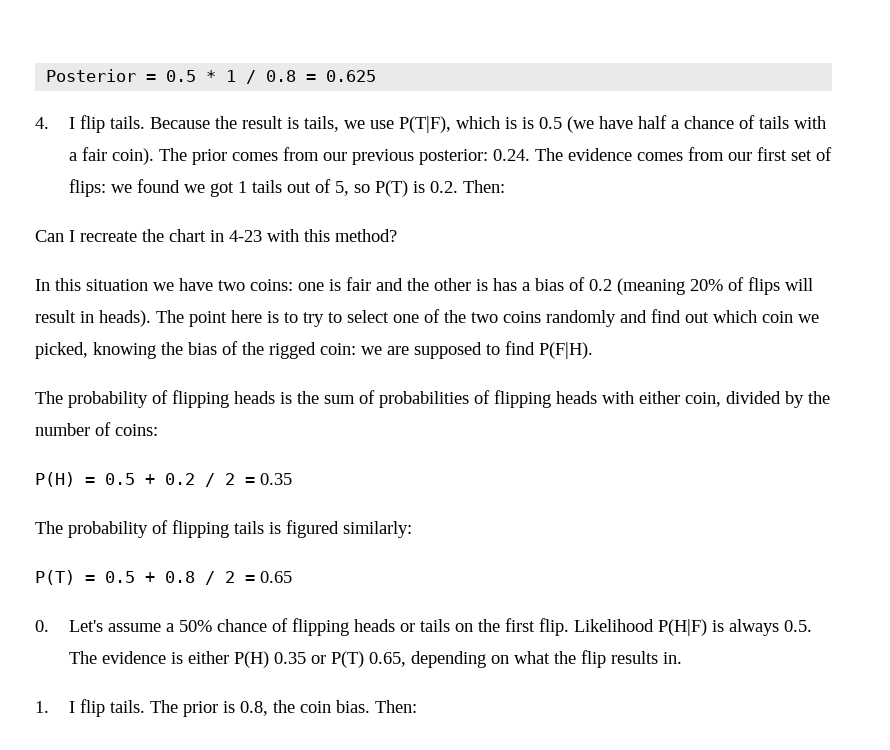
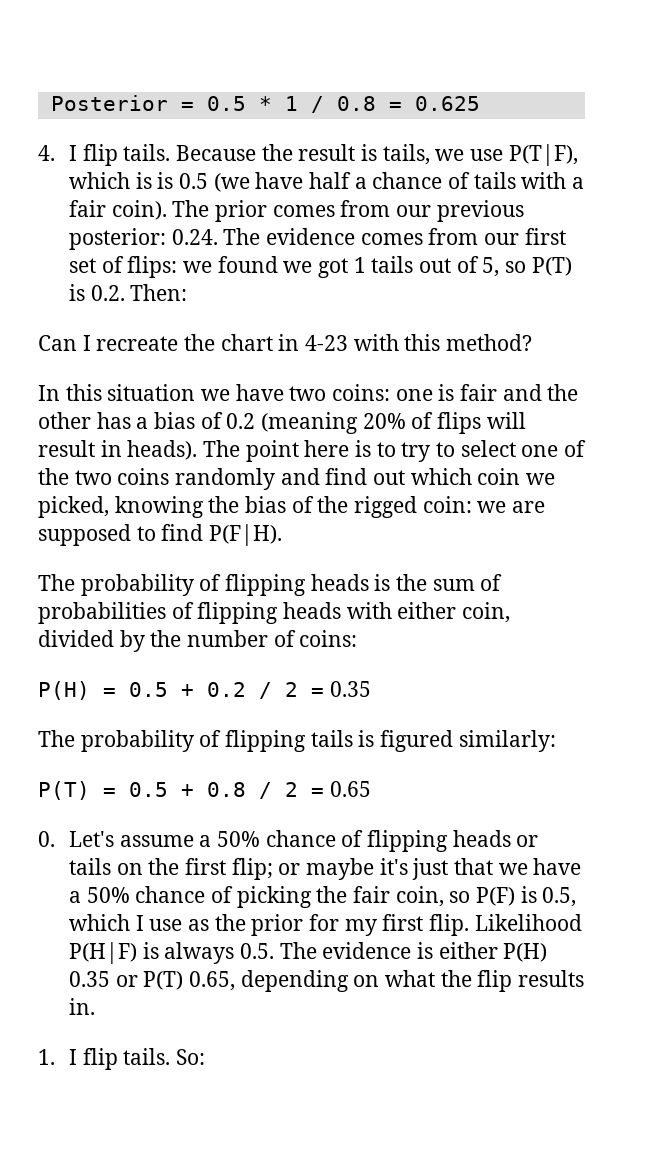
- In this situation we have two coins: one is fair and the other is has a bias of 0.2 (meaning 20% of flips will result in heads).
+ In this situation we have two coins: one is fair and the other has a bias of 0.2 (meaning 20% of flips will result in heads).
- 0. Let's assume a 50% chance of flipping heads or tails on the first flip.
+ 0. Let's assume a 50% chance of flipping heads or tails on the first flip; or maybe it's just that we have a 50% chance of picking the fair coin, so P(F) is 0.5, which I use as the prior for my first flip.
- The prior is 0.8, the coin bias. Then:
+ So:

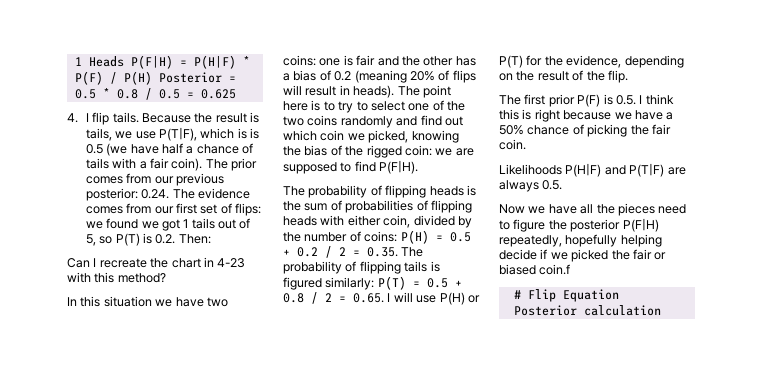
- Posterior = 0.5 * 1 / 0.8 = 0.625
+ 1 Heads P(F|H) = P(H|F) * P(F) / P(H) Posterior = 0.5 * 0.8 / 0.5 = 0.625
- The probability of flipping heads is the sum of probabilities of flipping heads with either coin, divided by the number of coins:
- P(H) = 0.5 + 0.2 / 2 = 0.35
- The probability of flipping tails is figured similarly:
- P(T) = 0.5 + 0.8 / 2 = 0.65
- 0. Let's assume a 50% chance of flipping heads or tails on the first flip; or maybe it's just that we have a 50% chance of picking the fair coin, so P(F) is 0.5, which I use as the prior for my first flip. Likelihood P(H|F) is always 0.5. The evidence is either P(H) 0.35 or P(T) 0.65, depending on what the flip results in.
- 1. I flip tails. So:
+ The probability of flipping heads is the sum of probabilities of flipping heads with either coin, divided by the number of coins: P(H) = 0.5 + 0.2 / 2 = 0.35. The probability of flipping tails is figured similarly: P(T) = 0.5 + 0.8 / 2 = 0.65. I will use P(H) or P(T) for the evidence, depending on the result of the flip.
+ The first prior P(F) is 0.5. I think this is right because we have a 50% chance of picking the fair coin.
+ Likelihoods P(H|F) and P(T|F) are always 0.5.
+ Now we have all the pieces need to figure the posterior P(F|H) repeatedly, hopefully helping decide if we picked the fair or biased coin.f
+ # Flip Equation Posterior calculation

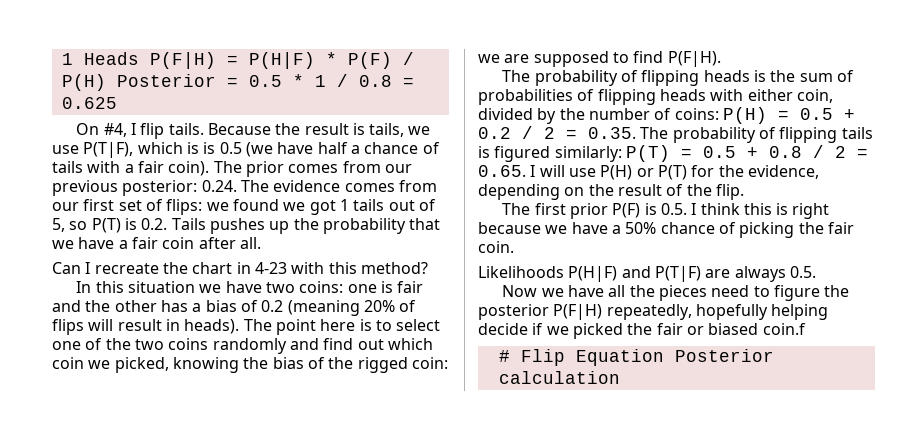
- 1 Heads P(F|H) = P(H|F) * P(F) / P(H) Posterior = 0.5 * 0.8 / 0.5 = 0.625
+ 1 Heads P(F|H) = P(H|F) * P(F) / P(H) Posterior = 0.5 * 1 / 0.8 = 0.625
- 4. I flip tails.
+ On #4, I flip tails.
- The prior comes from our previous posterior: 0.24. The evidence comes from our first set of flips: we found we got 1 tails out of 5, so P(T) is 0.2. Then:
+ The prior comes from our previous posterior: 0.24. The evidence comes from our first set of flips: we found we got 1 tails out of 5, so P(T) is 0.2. Tails pushes up the probability that we have a fair coin after all.
- The point here is to try to select one of the two coins randomly and find out which coin we picked, knowing the bias of the rigged coin: we are supposed to find P(F|H).
+ The point here is to select one of the two coins randomly and find out which coin we picked, knowing the bias of the rigged coin: we are supposed to find P(F|H).

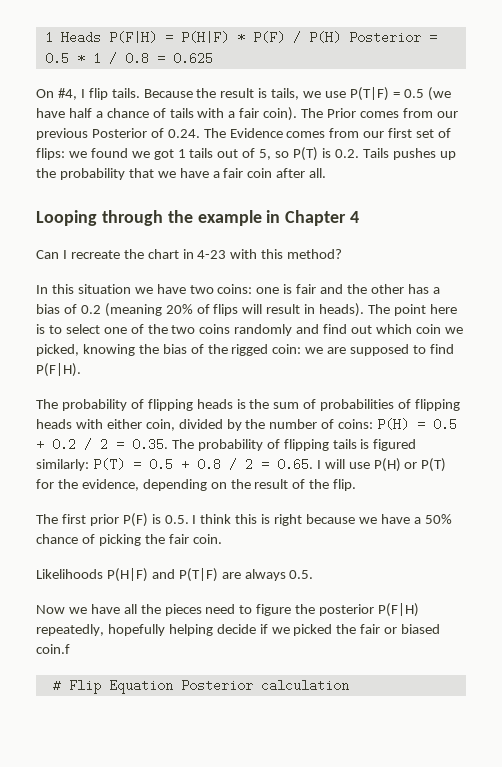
- Because the result is tails, we use P(T|F), which is is 0.5 (we have half a chance of tails with a fair coin).
+ Because the result is tails, we use P(T|F) = 0.5 (we have half a chance of tails with a fair coin).
- The prior comes from our previous posterior: 0.24. The evidence comes from our first set of flips: we found we got 1 tails out of 5, so P(T) is 0.2. Tails pushes up the probability that we have a fair coin after all.
+ The Prior comes from our previous Posterior of 0.24. The Evidence comes from our first set of flips: we found we got 1 tails out of 5, so P(T) is 0.2. Tails pushes up the probability that we have a fair coin after all.
+ Looping through the example in Chapter 4

